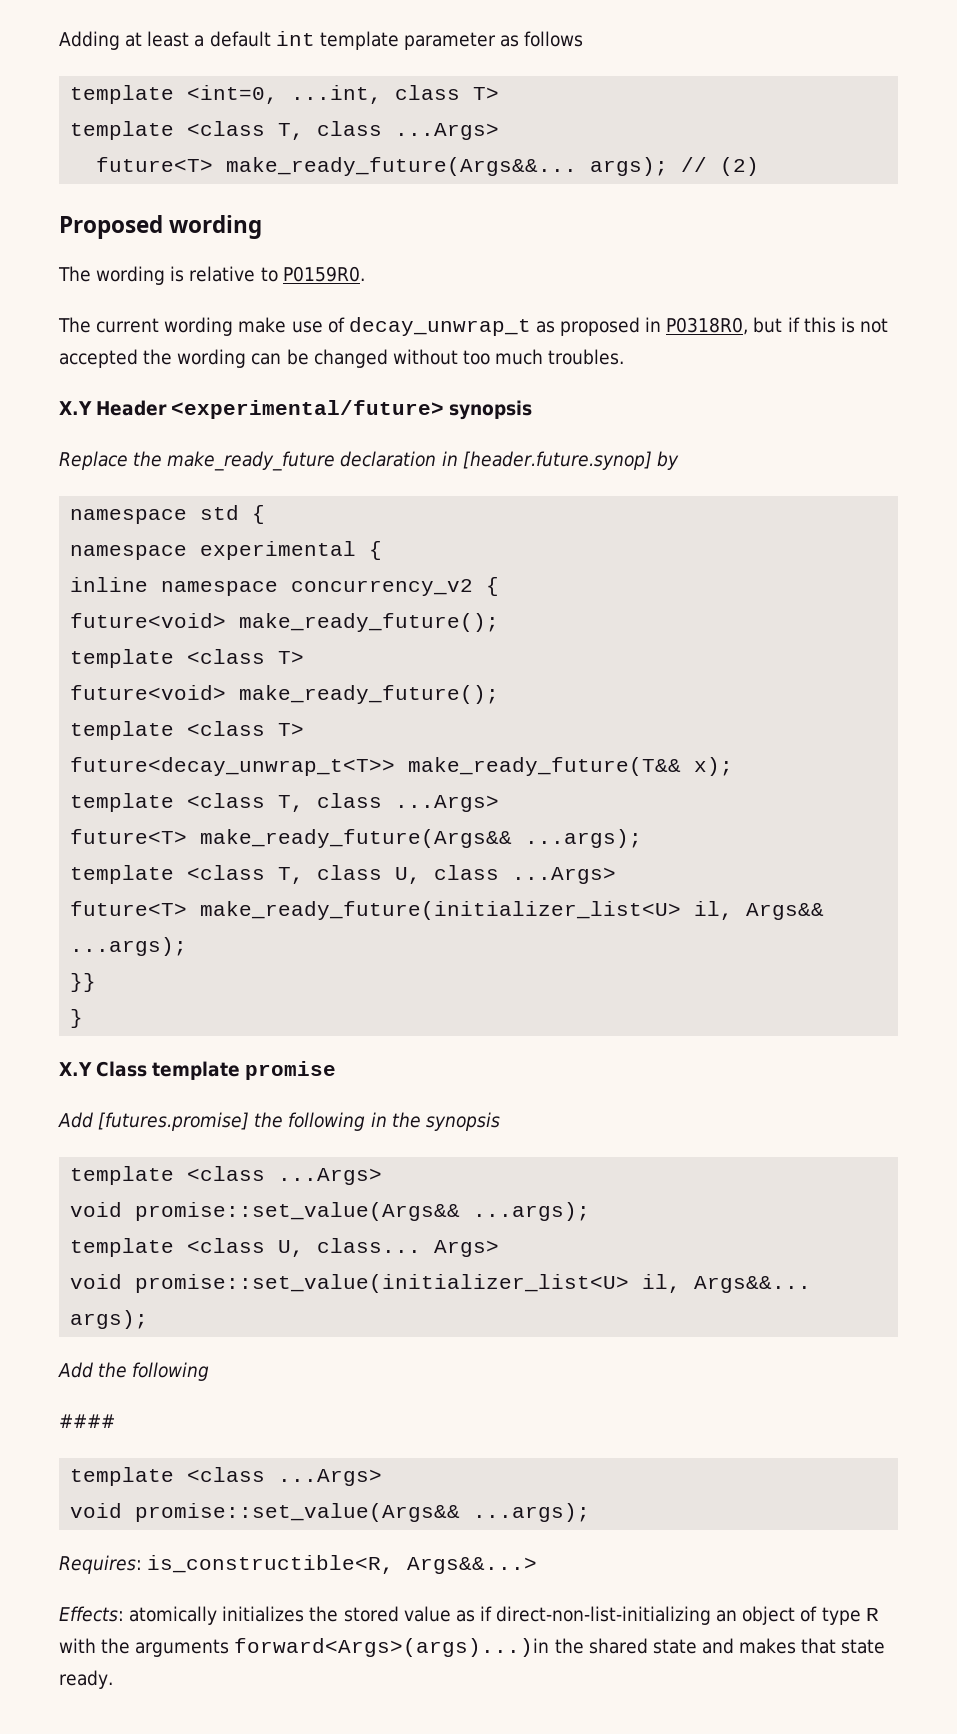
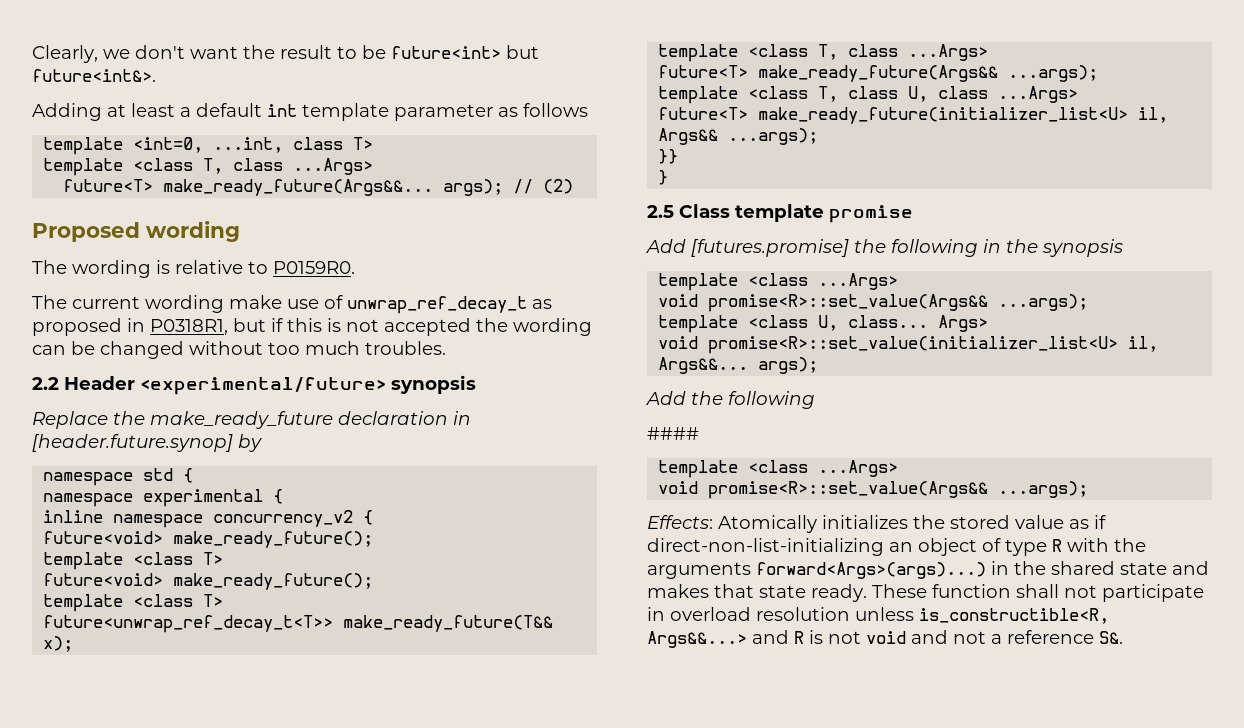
+ Clearly, we don't want the result to be future<int> but future<int&>.
- The current wording make use of decay_unwrap_t as proposed in P0318R0, but if this is not accepted the wording can be changed without too much troubles.
+ The current wording make use of unwrap_ref_decay_t as proposed in P0318R1, but if this is not accepted the wording can be changed without too much troubles.
- X.Y Header <experimental/future> synopsis
+ 2.2 Header <experimental/future> synopsis
- future<decay_unwrap_t<T>> make_ready_future(T&& x);
+ future<unwrap_ref_decay_t<T>> make_ready_future(T&& x);
- X.Y Class template promise
+ 2.5 Class template promise
  Add [futures.promise] the following in the synopsis
  template <class ...Args>
- void promise::set_value(Args&& ...args);
+ void promise<R>::set_value(Args&& ...args);
- void promise::set_value(initializer_list<U> il, Args&&... args);
+ void promise<R>::set_value(initializer_list<U> il, Args&&... args);
  ####
  template <class ...Args>
- void promise::set_value(Args&& ...args);
- Requires: is_constructible<R, Args&&...>
+ void promise<R>::set_value(Args&& ...args);
- Effects: atomically initializes the stored value as if direct-non-list-initializing an object of type R with the arguments forward<Args>(args)...)in the shared state and makes that state ready.
+ Effects: Atomically initializes the stored value as if direct-non-list-initializing an object of type R with the arguments forward<Args>(args)...) in the shared state and makes that state ready.
+ These function shall not participate in overload resolution unless is_constructible<R, Args&&...> and R is not void and not a reference S&.

